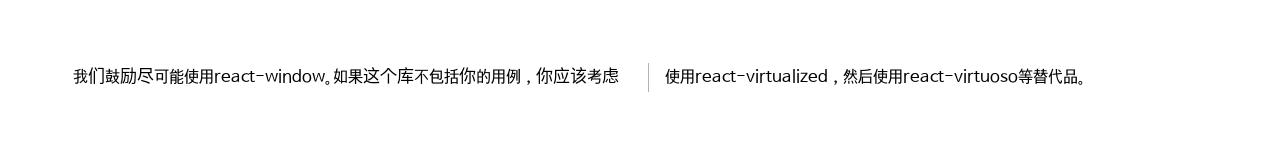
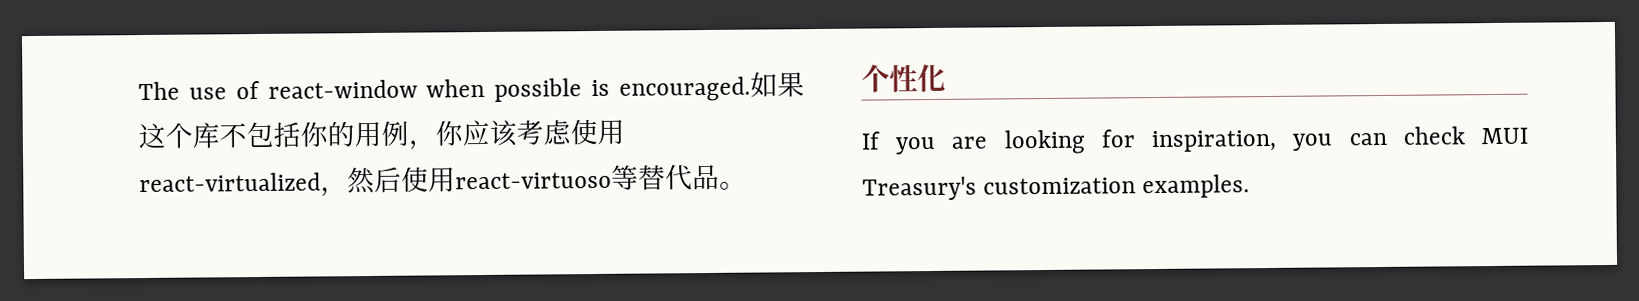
- 我们鼓励尽可能使用react-window。
+ The use of react-window when possible is encouraged.
+ 个性化
+ If you are looking for inspiration, you can check MUI Treasury's customization examples.

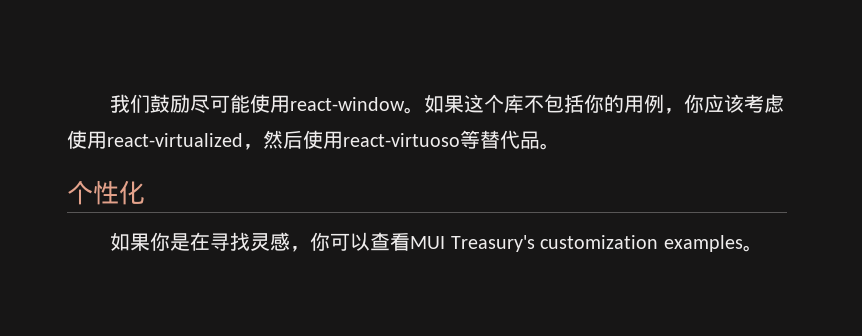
- The use of react-window when possible is encouraged.
+ 我们鼓励尽可能使用react-window。
- If you are looking for inspiration, you can check MUI Treasury's customization examples.
+ 如果你是在寻找灵感，你可以查看MUI Treasury's customization examples。

